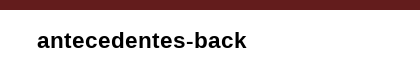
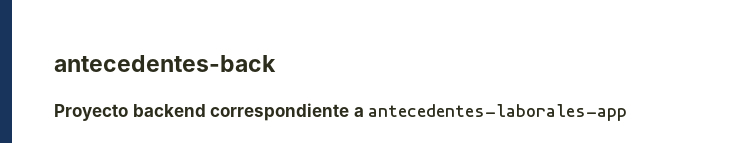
+ Proyecto backend correspondiente a antecedentes-laborales-app

